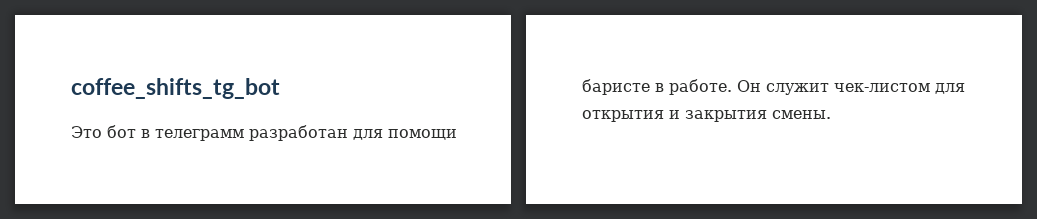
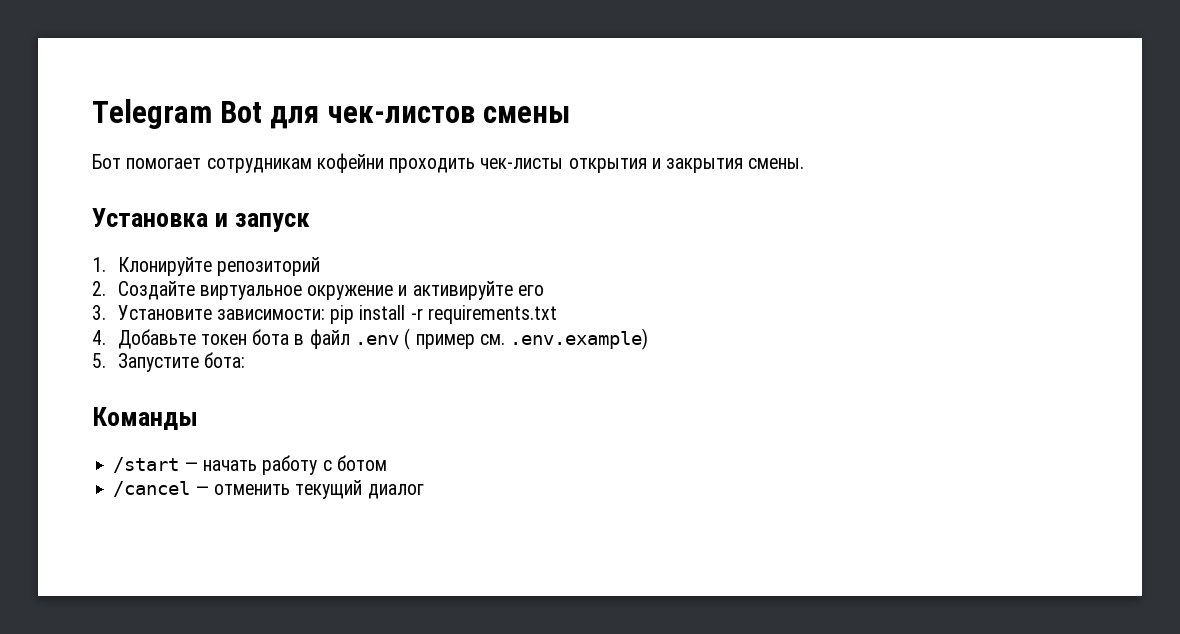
- coffee_shifts_tg_bot
- Это бот в телеграмм разработан для помощи баристе в работе. Он служит чек-листом для открытия и закрытия смены.
+ Telegram Bot для чек-листов смены
+ Бот помогает сотрудникам кофейни проходить чек-листы открытия и закрытия смены.
+ Установка и запуск
+ 1. Клонируйте репозиторий
+ 2. Создайте виртуальное окружение и активируйте его
+ 3. Установите зависимости: pip install -r requirements.txt
+ 4. Добавьте токен бота в файл .env ( пример см. .env.example)
+ 5. Запустите бота:
+ Команды
+ /start — начать работу с ботом
+ /cancel — отменить текущий диалог

